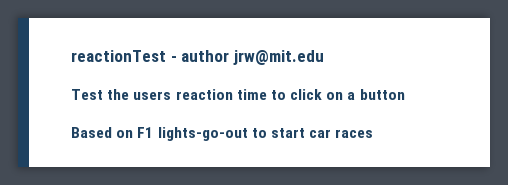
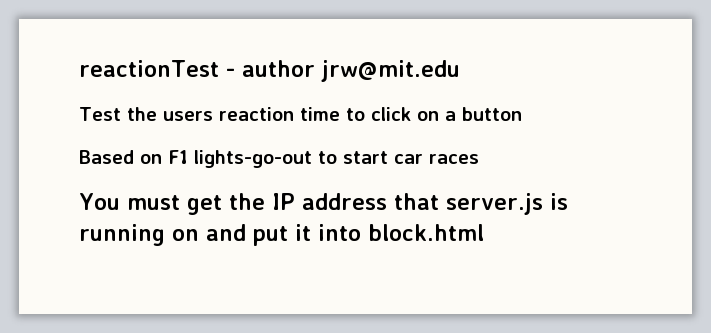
+ You must get the IP address that server.js is running on and put it into block.html

